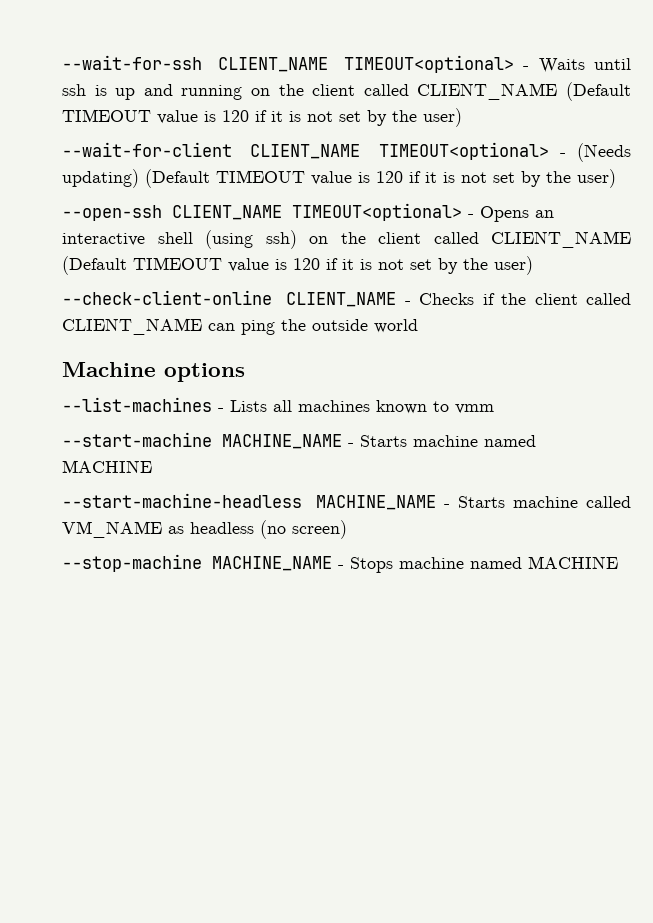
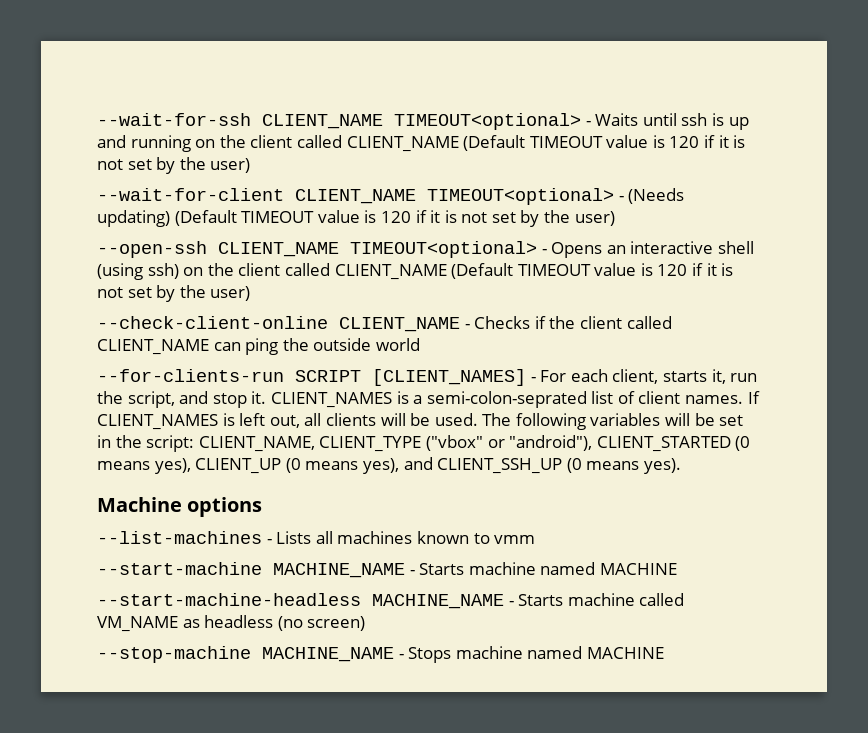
+ --for-clients-run SCRIPT [CLIENT_NAMES] - For each client, starts it, run the script, and stop it. CLIENT_NAMES is a semi-colon-seprated list of client names. If CLIENT_NAMES is left out, all clients will be used. The following variables will be set in the script: CLIENT_NAME, CLIENT_TYPE ("vbox" or "android"), CLIENT_STARTED (0 means yes), CLIENT_UP (0 means yes), and CLIENT_SSH_UP (0 means yes).

